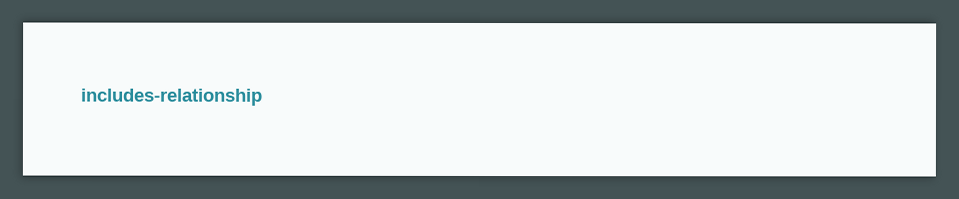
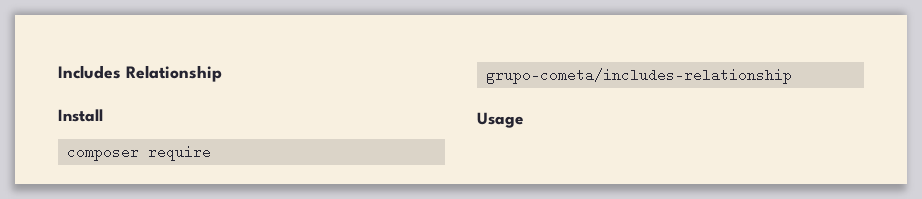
- includes-relationship
+ Includes Relationship
+ Install
+ composer require grupo-cometa/includes-relationship
+ Usage

